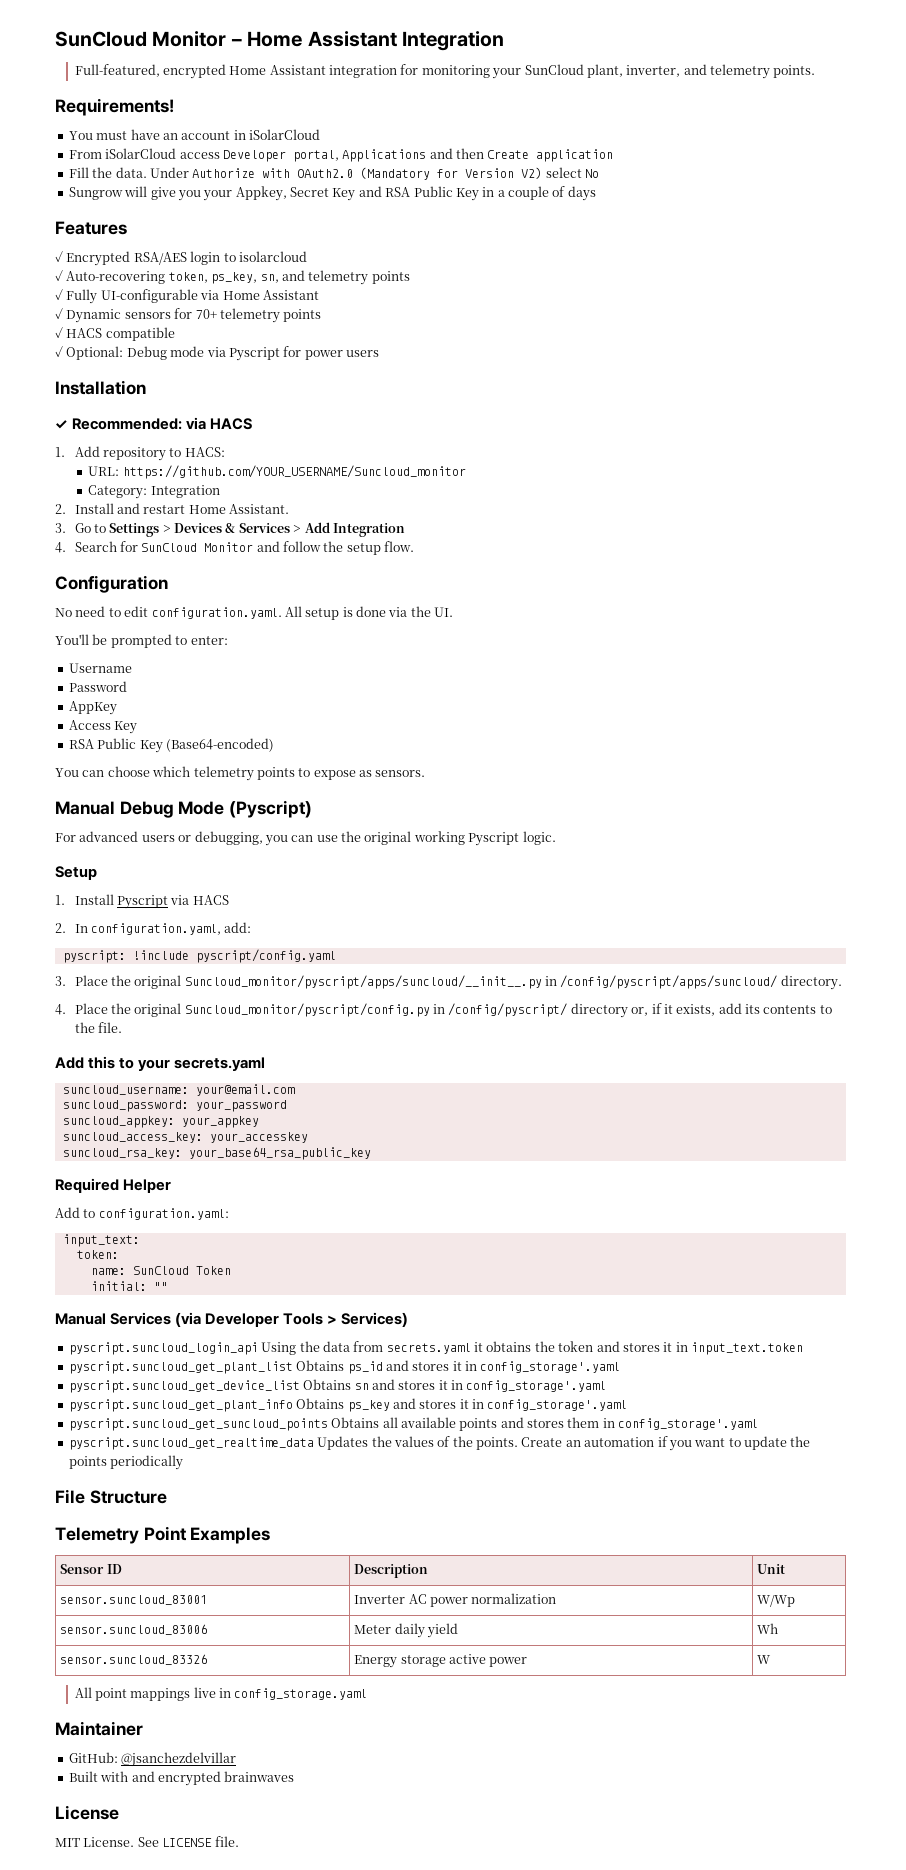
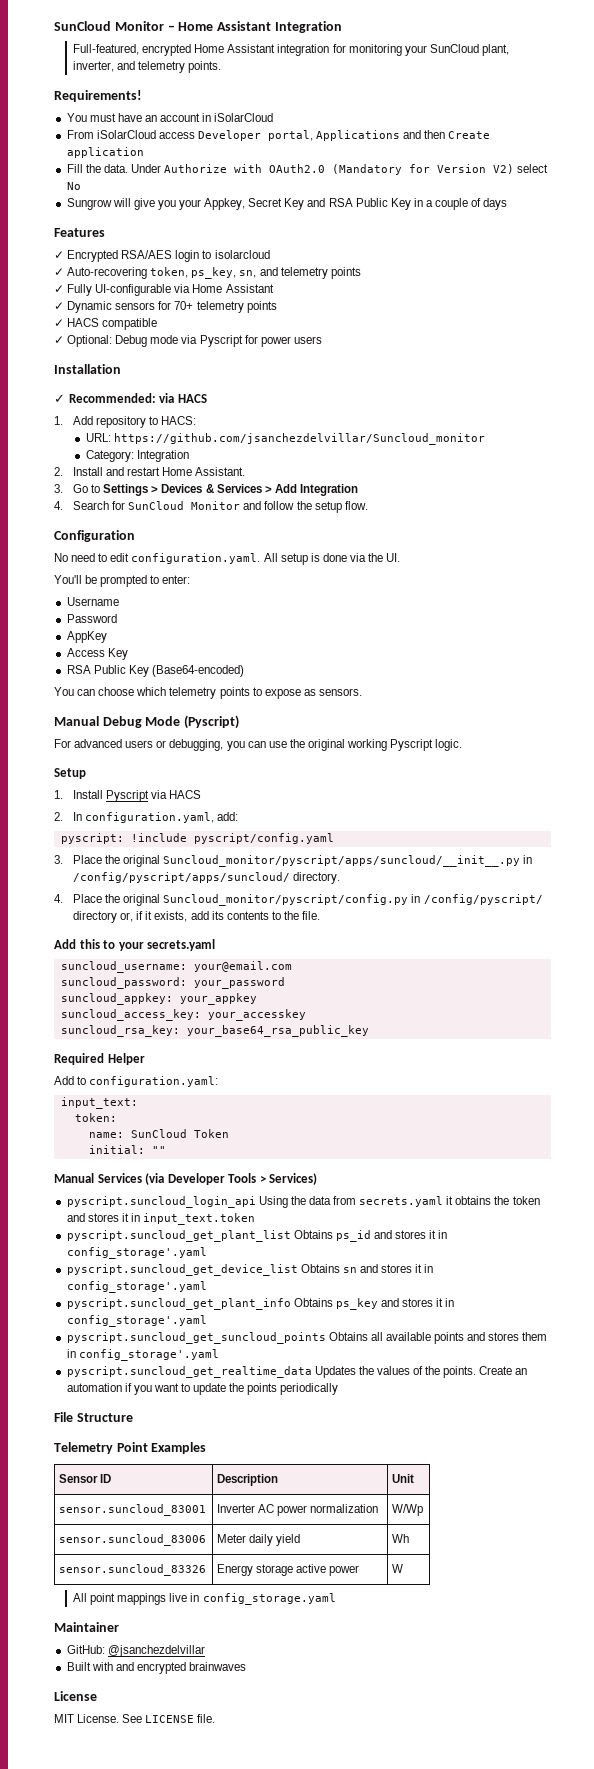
- URL: https://github.com/YOUR_USERNAME/Suncloud_monitor
+ URL: https://github.com/jsanchezdelvillar/Suncloud_monitor

